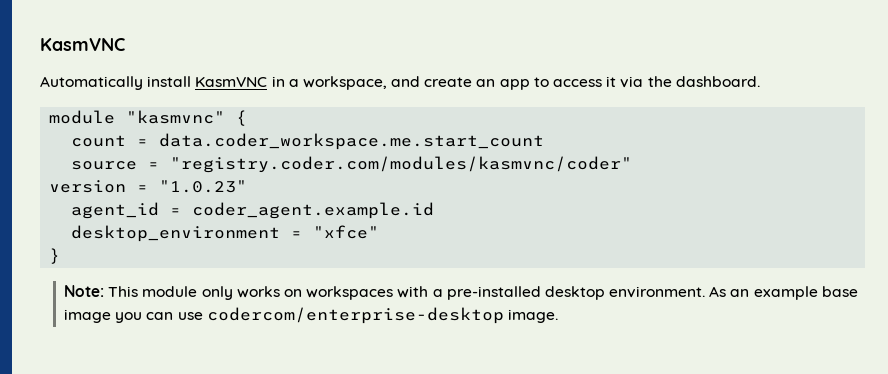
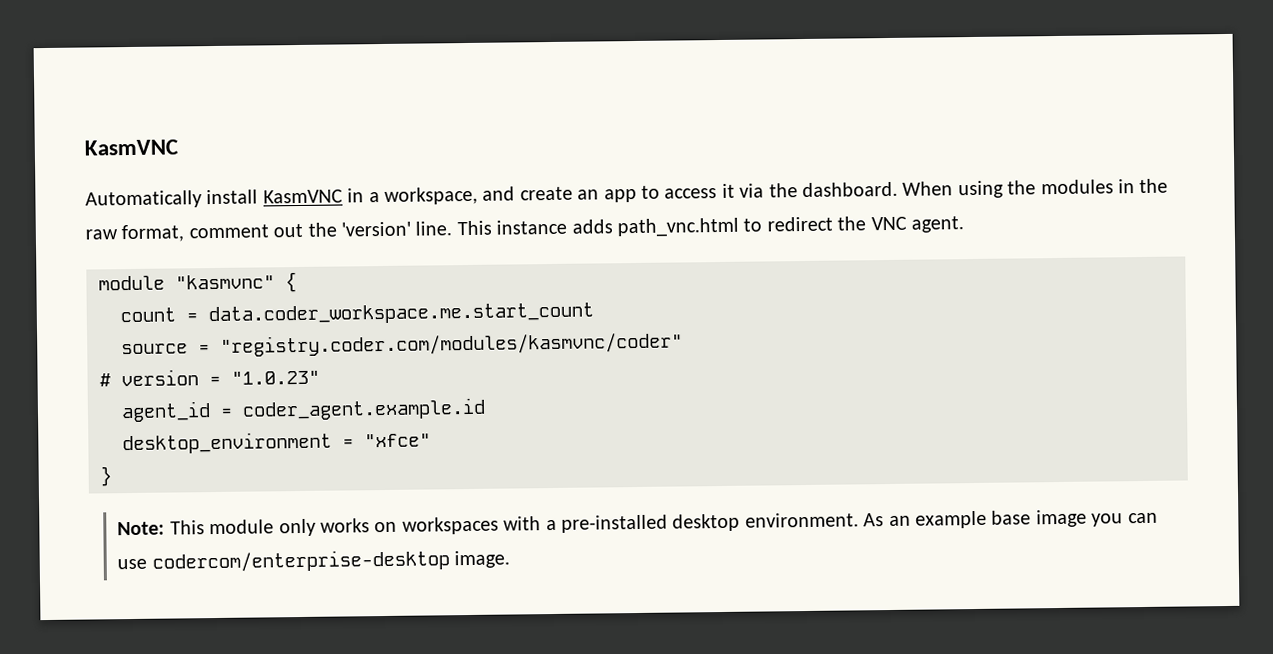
+ When using the modules in the raw format, comment out the 'version' line. This instance adds path_vnc.html to redirect the VNC agent.
- version = "1.0.23"
+ # version = "1.0.23"

